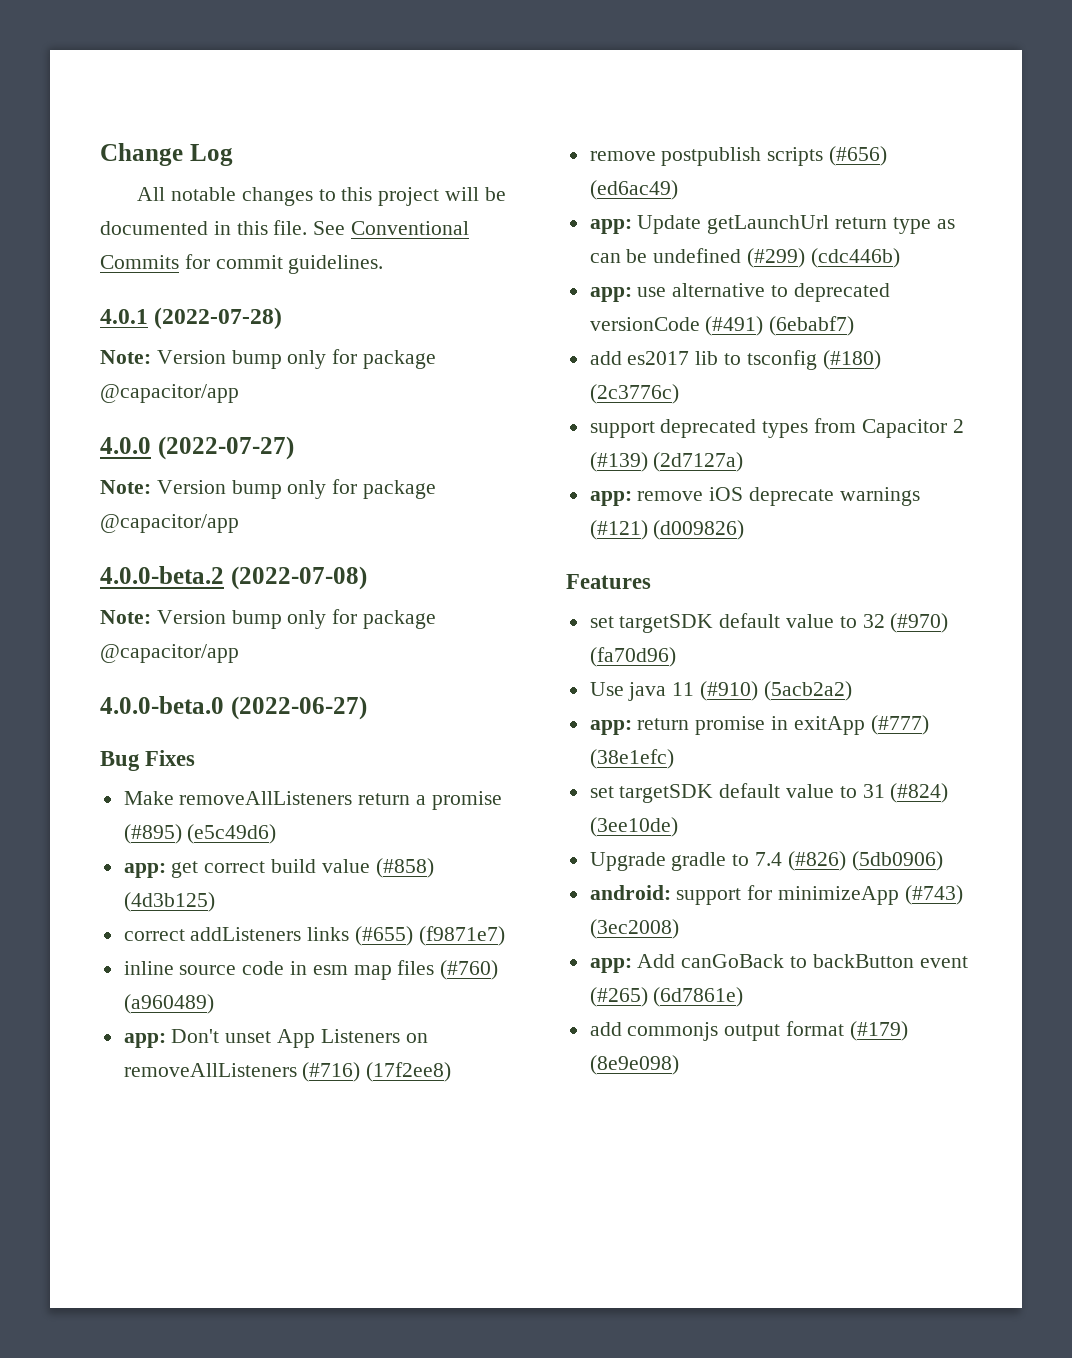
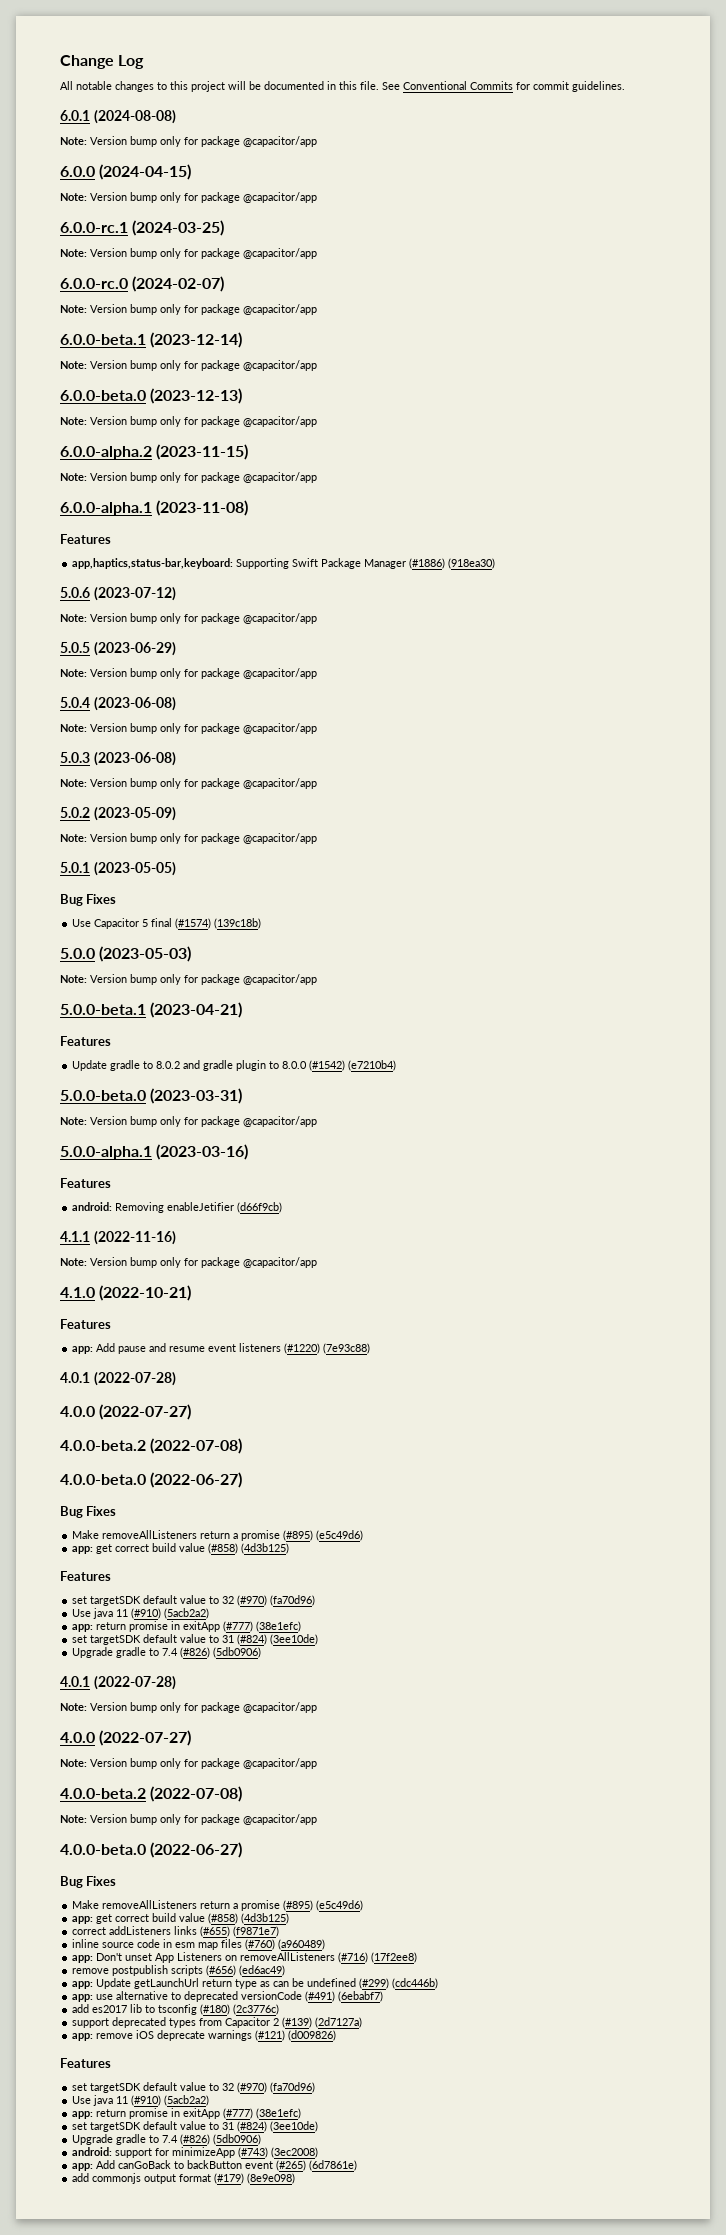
+ 6.0.1 (2024-08-08)
+ Note: Version bump only for package @capacitor/app
+ 6.0.0 (2024-04-15)
+ Note: Version bump only for package @capacitor/app
+ 6.0.0-rc.1 (2024-03-25)
+ Note: Version bump only for package @capacitor/app
+ 6.0.0-rc.0 (2024-02-07)
+ Note: Version bump only for package @capacitor/app
+ 6.0.0-beta.1 (2023-12-14)
+ Note: Version bump only for package @capacitor/app
+ 6.0.0-beta.0 (2023-12-13)
+ Note: Version bump only for package @capacitor/app
+ 6.0.0-alpha.2 (2023-11-15)
+ Note: Version bump only for package @capacitor/app
+ 6.0.0-alpha.1 (2023-11-08)
+ Features
+ app,haptics,status-bar,keyboard: Supporting Swift Package Manager (#1886) (918ea30)
+ 5.0.6 (2023-07-12)
+ Note: Version bump only for package @capacitor/app
+ 5.0.5 (2023-06-29)
+ Note: Version bump only for package @capacitor/app
+ 5.0.4 (2023-06-08)
+ Note: Version bump only for package @capacitor/app
+ 5.0.3 (2023-06-08)
+ Note: Version bump only for package @capacitor/app
+ 5.0.2 (2023-05-09)
+ Note: Version bump only for package @capacitor/app
+ 5.0.1 (2023-05-05)
+ Bug Fixes
+ Use Capacitor 5 final (#1574) (139c18b)
+ 5.0.0 (2023-05-03)
+ Note: Version bump only for package @capacitor/app
+ 5.0.0-beta.1 (2023-04-21)
+ Features
+ Update gradle to 8.0.2 and gradle plugin to 8.0.0 (#1542) (e7210b4)
+ 5.0.0-beta.0 (2023-03-31)
+ Note: Version bump only for package @capacitor/app
+ 5.0.0-alpha.1 (2023-03-16)
+ Features
+ android: Removing enableJetifier (d66f9cb)
+ 4.1.1 (2022-11-16)
+ Note: Version bump only for package @capacitor/app
+ 4.1.0 (2022-10-21)
+ Features
+ app: Add pause and resume event listeners (#1220) (7e93c88)
+ 4.0.1 (2022-07-28)
+ 4.0.0 (2022-07-27)
+ 4.0.0-beta.2 (2022-07-08)
+ 4.0.0-beta.0 (2022-06-27)
+ Bug Fixes
+ Make removeAllListeners return a promise (#895) (e5c49d6)
+ app: get correct build value (#858) (4d3b125)
+ Features
+ set targetSDK default value to 32 (#970) (fa70d96)
+ Use java 11 (#910) (5acb2a2)
+ app: return promise in exitApp (#777) (38e1efc)
+ set targetSDK default value to 31 (#824) (3ee10de)
+ Upgrade gradle to 7.4 (#826) (5db0906)

